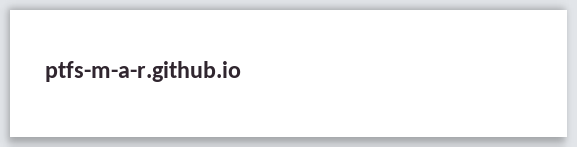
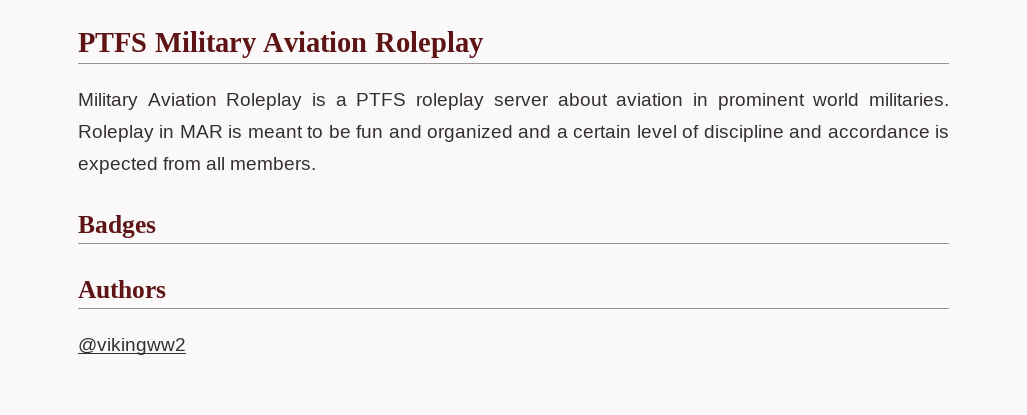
- ptfs-m-a-r.github.io
+ PTFS Military Aviation Roleplay
+ Military Aviation Roleplay is a PTFS roleplay server about aviation in prominent world militaries. Roleplay in MAR is meant to be fun and organized and a certain level of discipline and accordance is expected from all members.
+ Badges
+ Authors
+ @vikingww2

